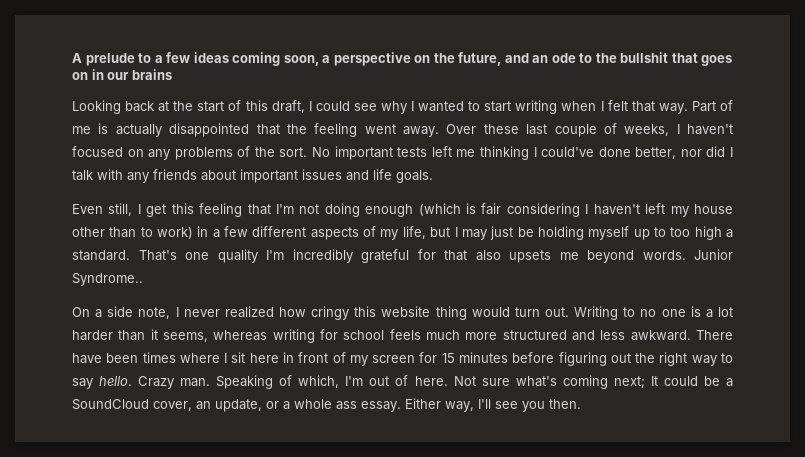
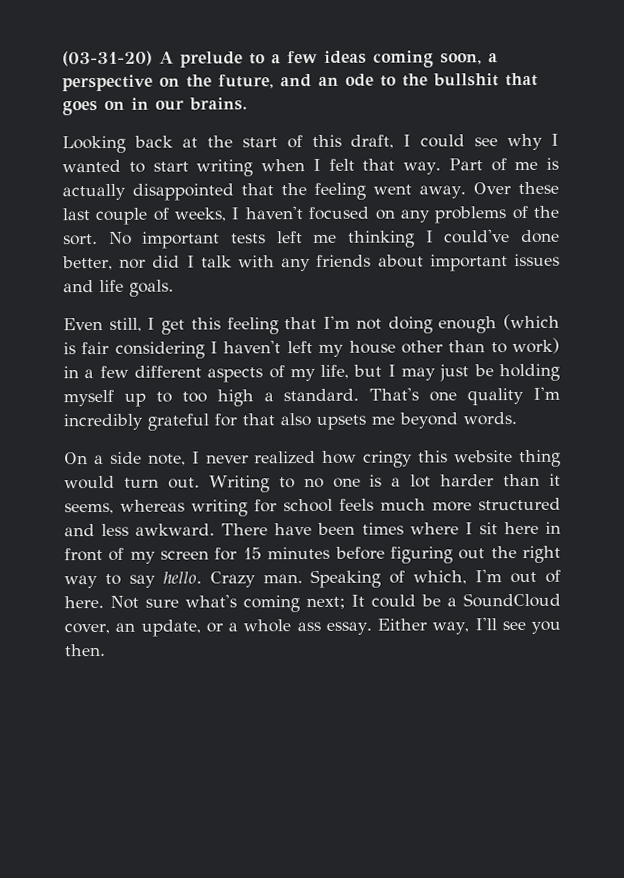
- A prelude to a few ideas coming soon, a perspective on the future, and an ode to the bullshit that goes on in our brains
+ (03-31-20) A prelude to a few ideas coming soon, a perspective on the future, and an ode to the bullshit that goes on in our brains.
- Junior Syndrome..

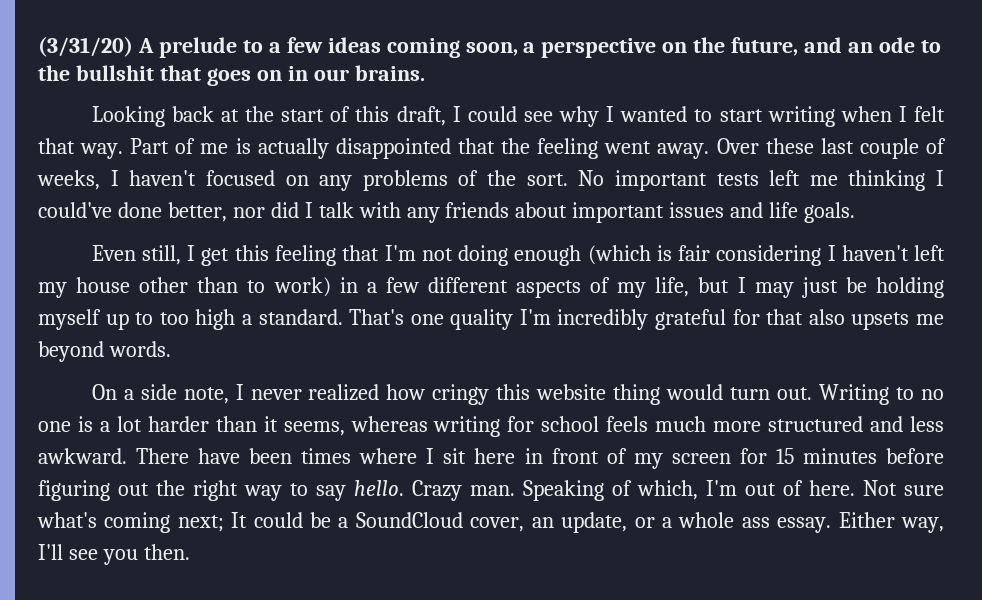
- (03-31-20) A prelude to a few ideas coming soon, a perspective on the future, and an ode to the bullshit that goes on in our brains.
+ (3/31/20) A prelude to a few ideas coming soon, a perspective on the future, and an ode to the bullshit that goes on in our brains.

